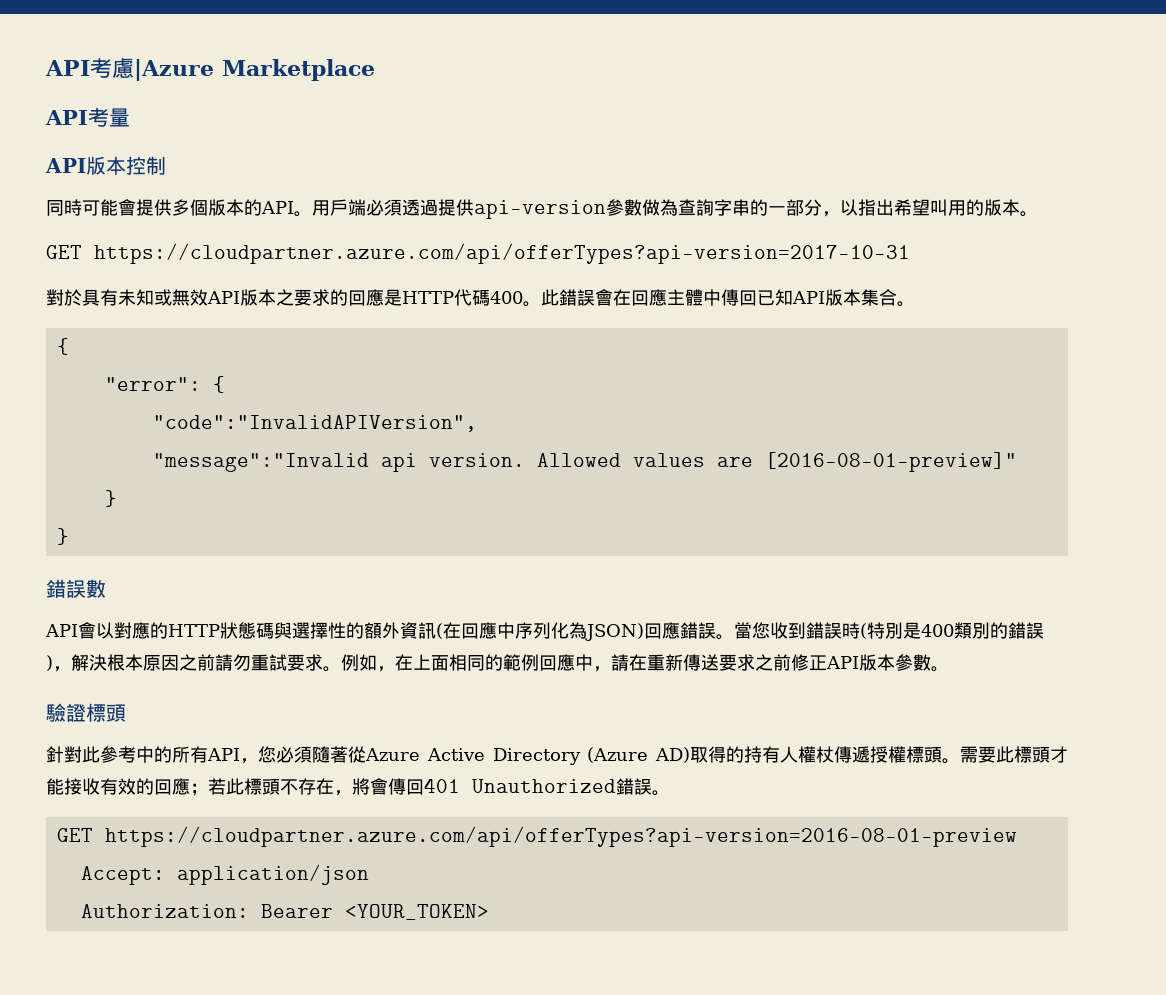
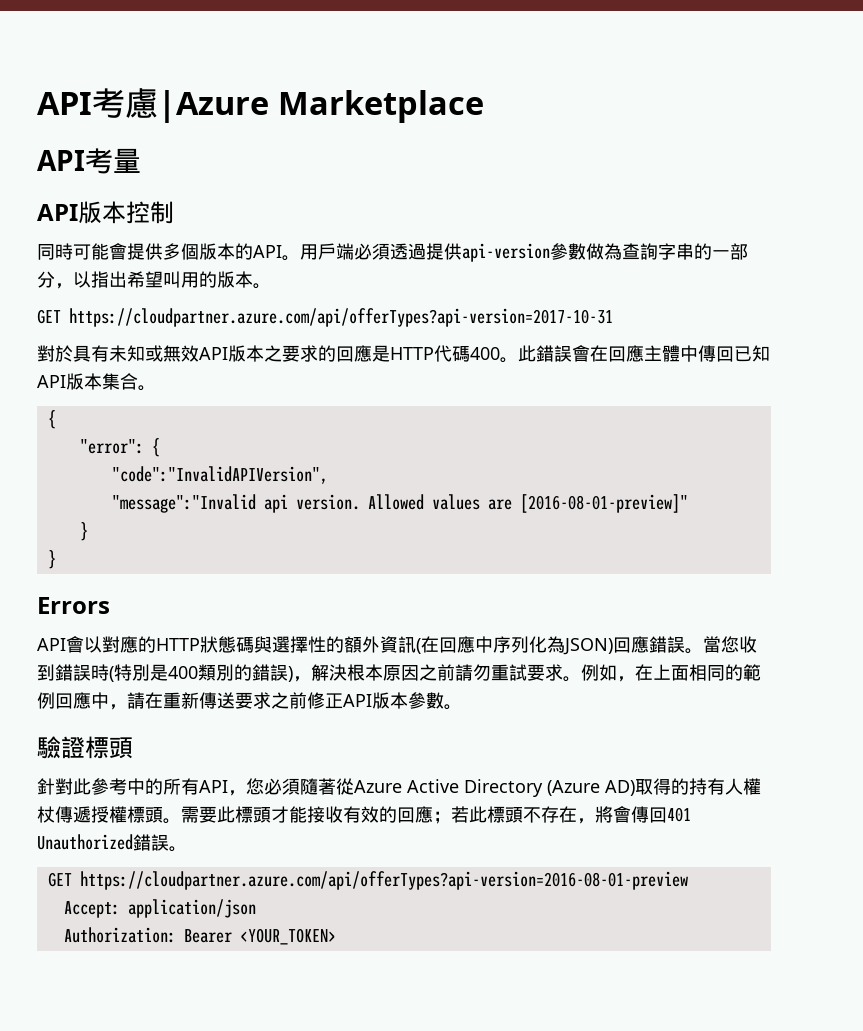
- 錯誤數
+ Errors

